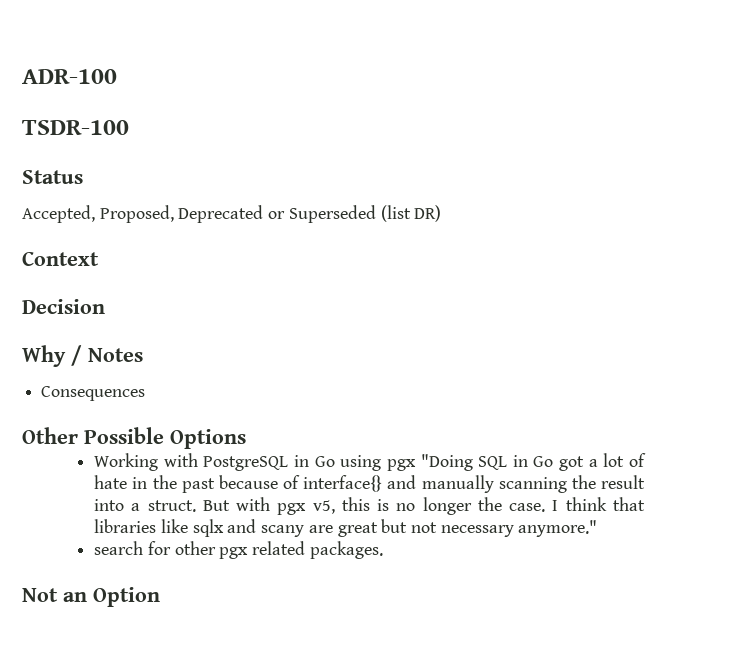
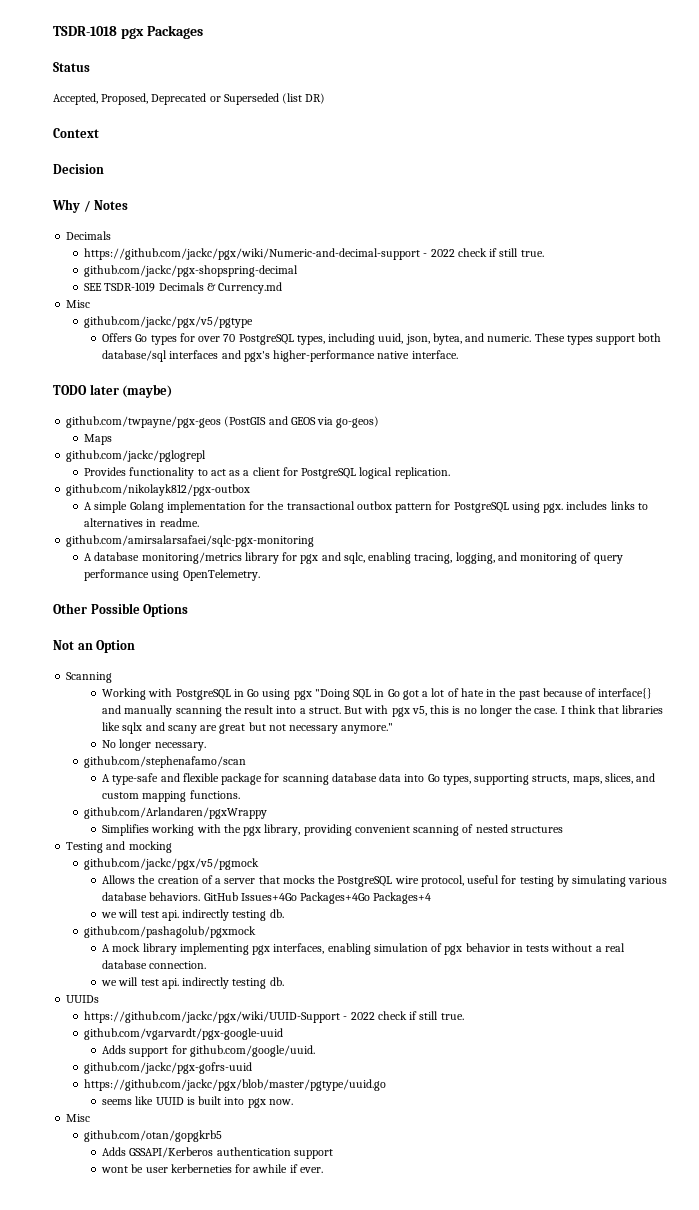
- ADR-100
- TSDR-100
+ TSDR-1018 pgx Packages
  Why / Notes
- Consequences
+ Decimals
+ https://github.com/jackc/pgx/wiki/Numeric-and-decimal-support - 2022 check if still true.
+ github.com/jackc/pgx-shopspring-decimal
+ SEE TSDR-1019 Decimals & Currency.md
+ Misc
+ github.com/jackc/pgx/v5/pgtype
+ Offers Go types for over 70 PostgreSQL types, including uuid, json, bytea, and numeric. These types support both database/sql interfaces and pgx's higher-performance native interface.
+ TODO later (maybe)
+ github.com/twpayne/pgx-geos (PostGIS and GEOS via go-geos)
+ Maps
+ github.com/jackc/pglogrepl
+ Provides functionality to act as a client for PostgreSQL logical replication.
+ github.com/nikolayk812/pgx-outbox
+ A simple Golang implementation for the transactional outbox pattern for PostgreSQL using pgx. includes links to alternatives in readme.
+ github.com/amirsalarsafaei/sqlc-pgx-monitoring
+ A database monitoring/metrics library for pgx and sqlc, enabling tracing, logging, and monitoring of query performance using OpenTelemetry.
+ Not an Option
+ Scanning
- search for other pgx related packages.
- Not an Option
+ No longer necessary.
+ github.com/stephenafamo/scan
+ A type-safe and flexible package for scanning database data into Go types, supporting structs, maps, slices, and custom mapping functions.
+ github.com/Arlandaren/pgxWrappy
+ Simplifies working with the pgx library, providing convenient scanning of nested structures
+ Testing and mocking
+ github.com/jackc/pgx/v5/pgmock
+ Allows the creation of a server that mocks the PostgreSQL wire protocol, useful for testing by simulating various database behaviors. GitHub Issues+4Go Packages+4Go Packages+4
+ we will test api. indirectly testing db.
+ github.com/pashagolub/pgxmock
+ A mock library implementing pgx interfaces, enabling simulation of pgx behavior in tests without a real database connection.
+ we will test api. indirectly testing db.
+ UUIDs
+ https://github.com/jackc/pgx/wiki/UUID-Support - 2022 check if still true.
+ github.com/vgarvardt/pgx-google-uuid
+ Adds support for github.com/google/uuid.
+ github.com/jackc/pgx-gofrs-uuid
+ https://github.com/jackc/pgx/blob/master/pgtype/uuid.go
+ seems like UUID is built into pgx now.
+ Misc
+ github.com/otan/gopgkrb5
+ Adds GSSAPI/Kerberos authentication support
+ wont be user kerberneties for awhile if ever.

